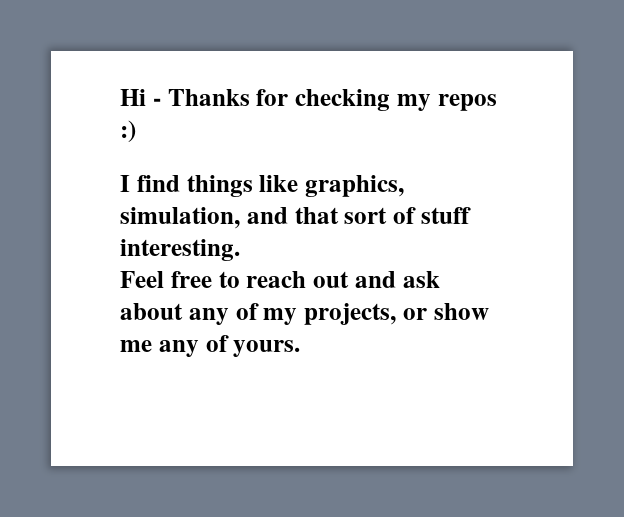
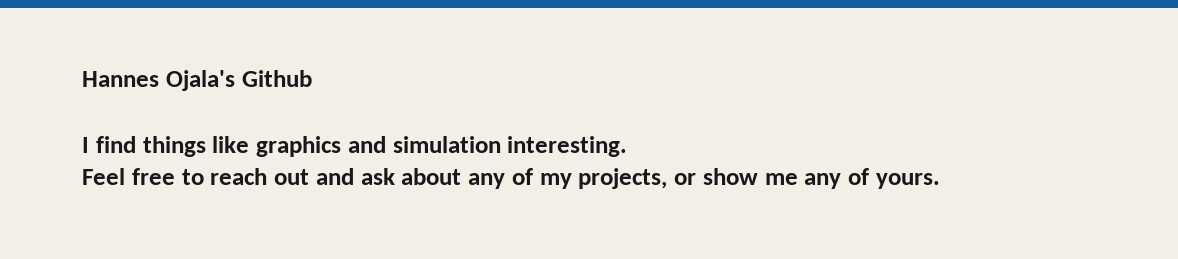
- Hi - Thanks for checking my repos :)
- I find things like graphics, simulation, and that sort of stuff interesting.
+ Hannes Ojala's Github
+ I find things like graphics and simulation interesting.

